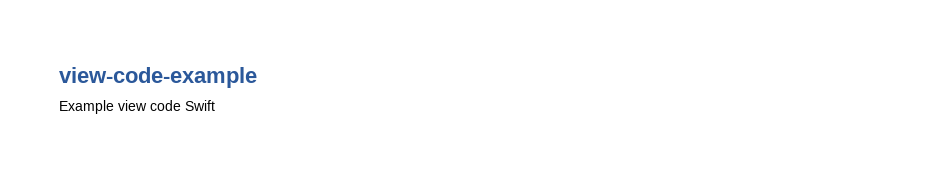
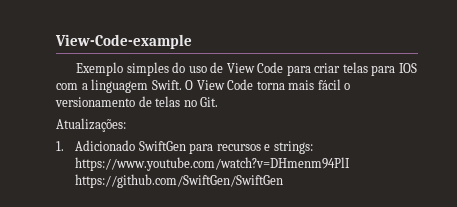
- view-code-example
- Example view code Swift
+ View-Code-example
+ Exemplo simples do uso de View Code para criar telas para IOS com a linguagem Swift. O View Code torna mais fácil o versionamento de telas no Git.
+ Atualizações:
+ 1. Adicionado SwiftGen para recursos e strings: https://www.youtube.com/watch?v=DHmenm94PlI https://github.com/SwiftGen/SwiftGen

